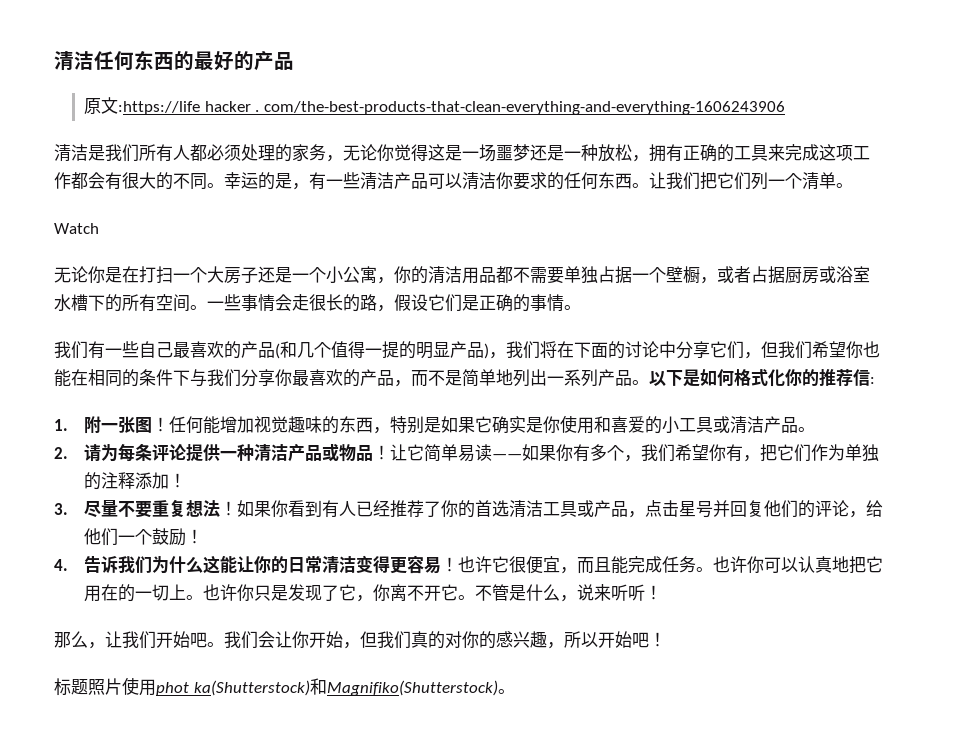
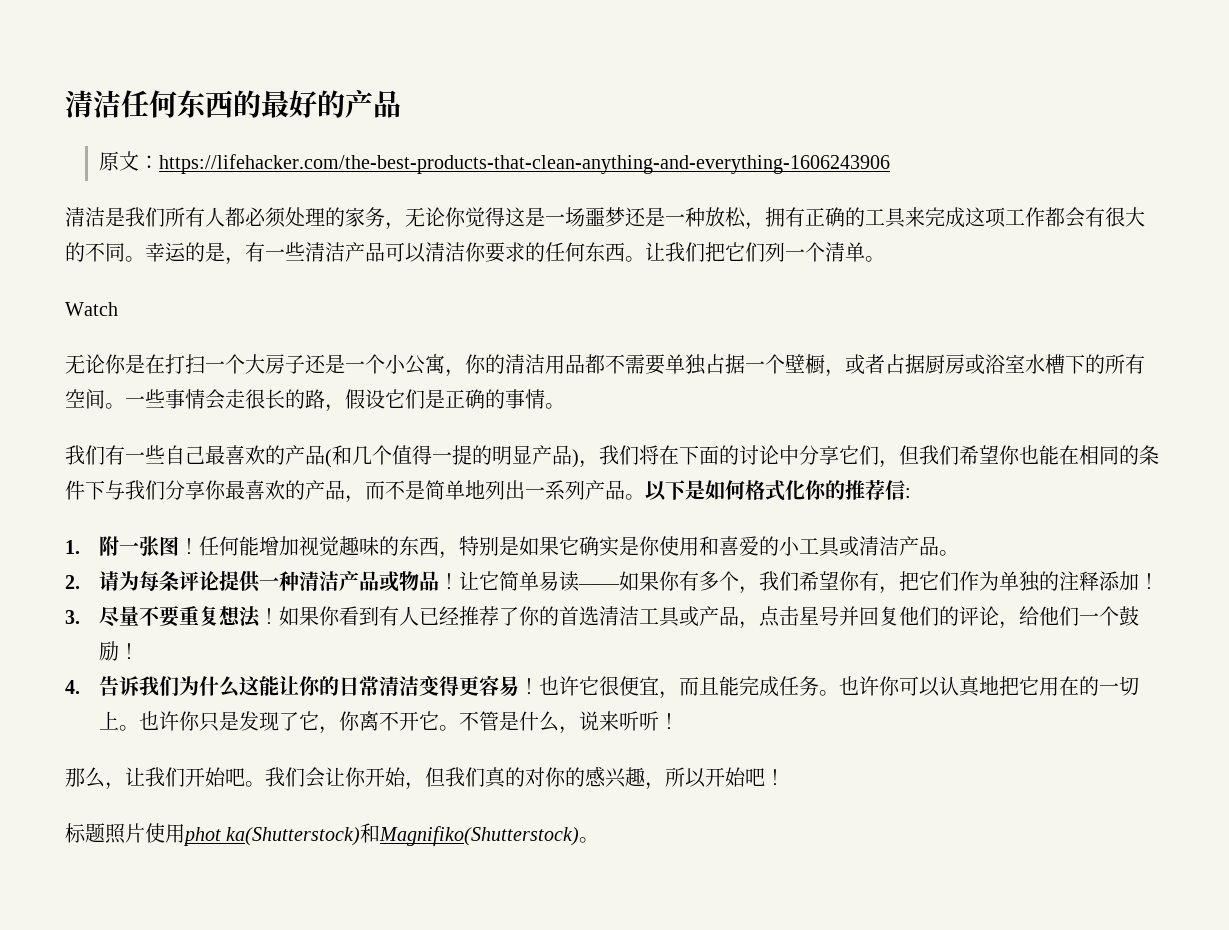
- 原文:https://life hacker . com/the-best-products-that-clean-everything-and-everything-1606243906
+ 原文：https://lifehacker.com/the-best-products-that-clean-anything-and-everything-1606243906

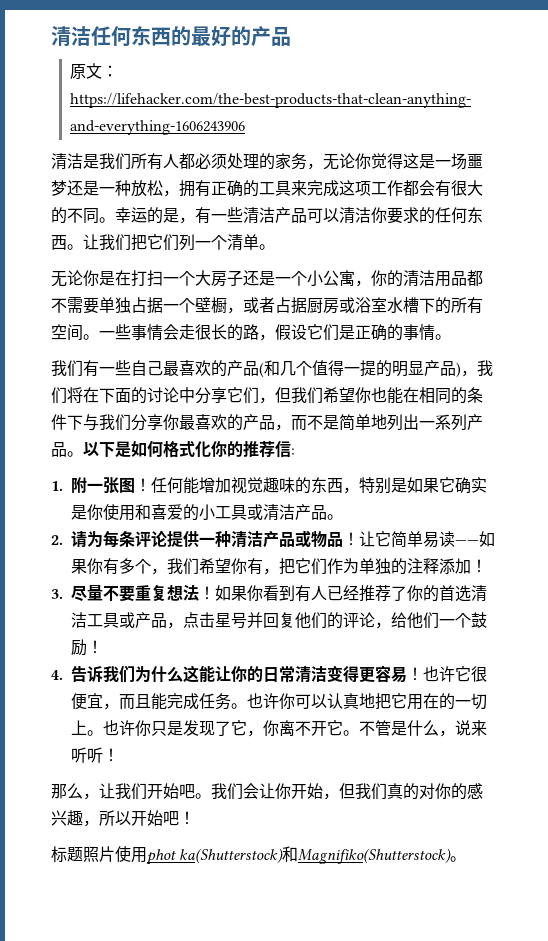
- Watch

